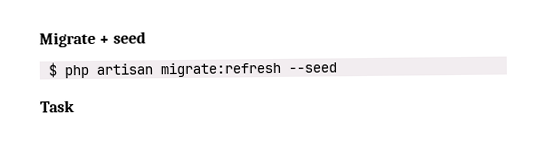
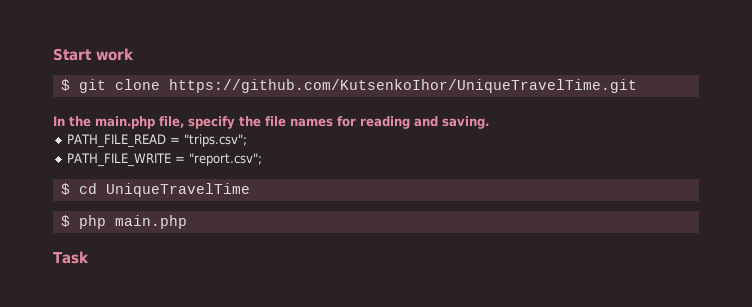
- Migrate + seed
+ Start work
+ $ git clone https://github.com/KutsenkoIhor/UniqueTravelTime.git
+ In the main.php file, specify the file names for reading and saving.
+ PATH_FILE_READ = "trips.csv";
+ PATH_FILE_WRITE = "report.csv";
+ $ cd UniqueTravelTime
- $ php artisan migrate:refresh --seed
+ $ php main.php

